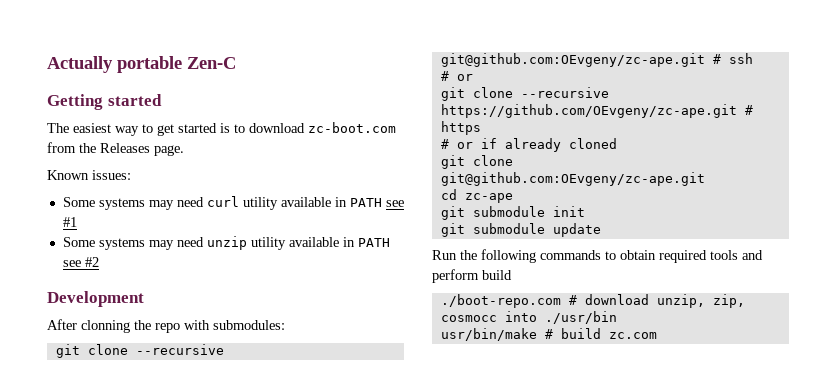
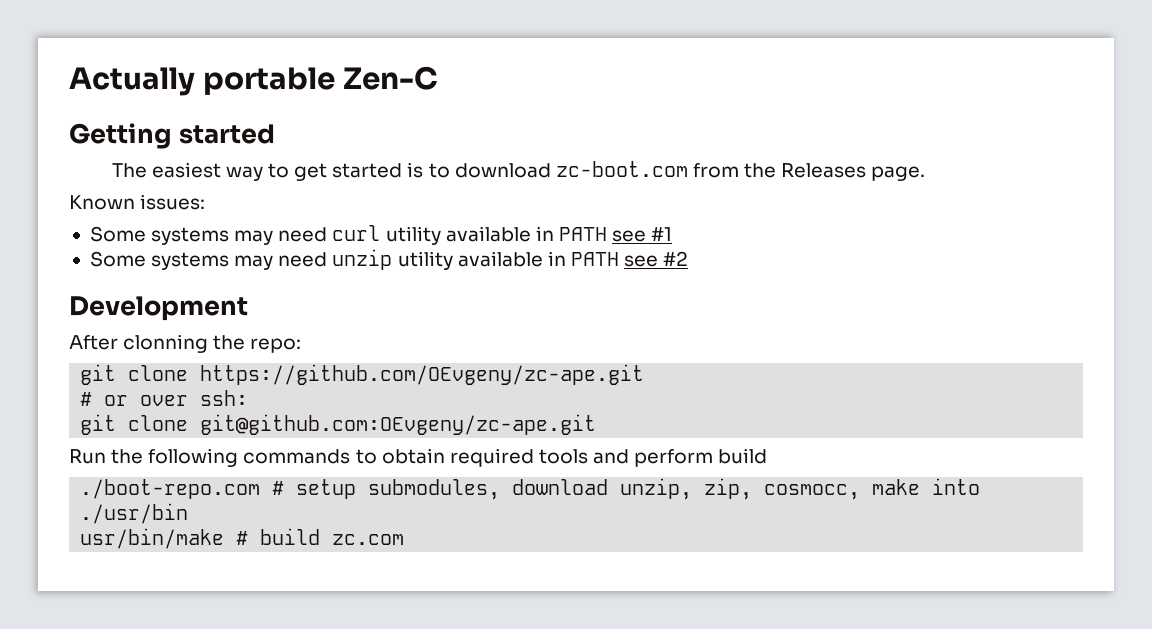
- After clonning the repo with submodules:
- git clone --recursive git@github.com:OEvgeny/zc-ape.git # ssh
- # or
- git clone --recursive https://github.com/OEvgeny/zc-ape.git # https
- # or if already cloned
+ After clonning the repo:
+ git clone https://github.com/OEvgeny/zc-ape.git
+ # or over ssh:
  git clone git@github.com:OEvgeny/zc-ape.git
- cd zc-ape
- git submodule init
- git submodule update
- ./boot-repo.com # download unzip, zip, cosmocc into ./usr/bin
+ ./boot-repo.com # setup submodules, download unzip, zip, cosmocc, make into ./usr/bin

